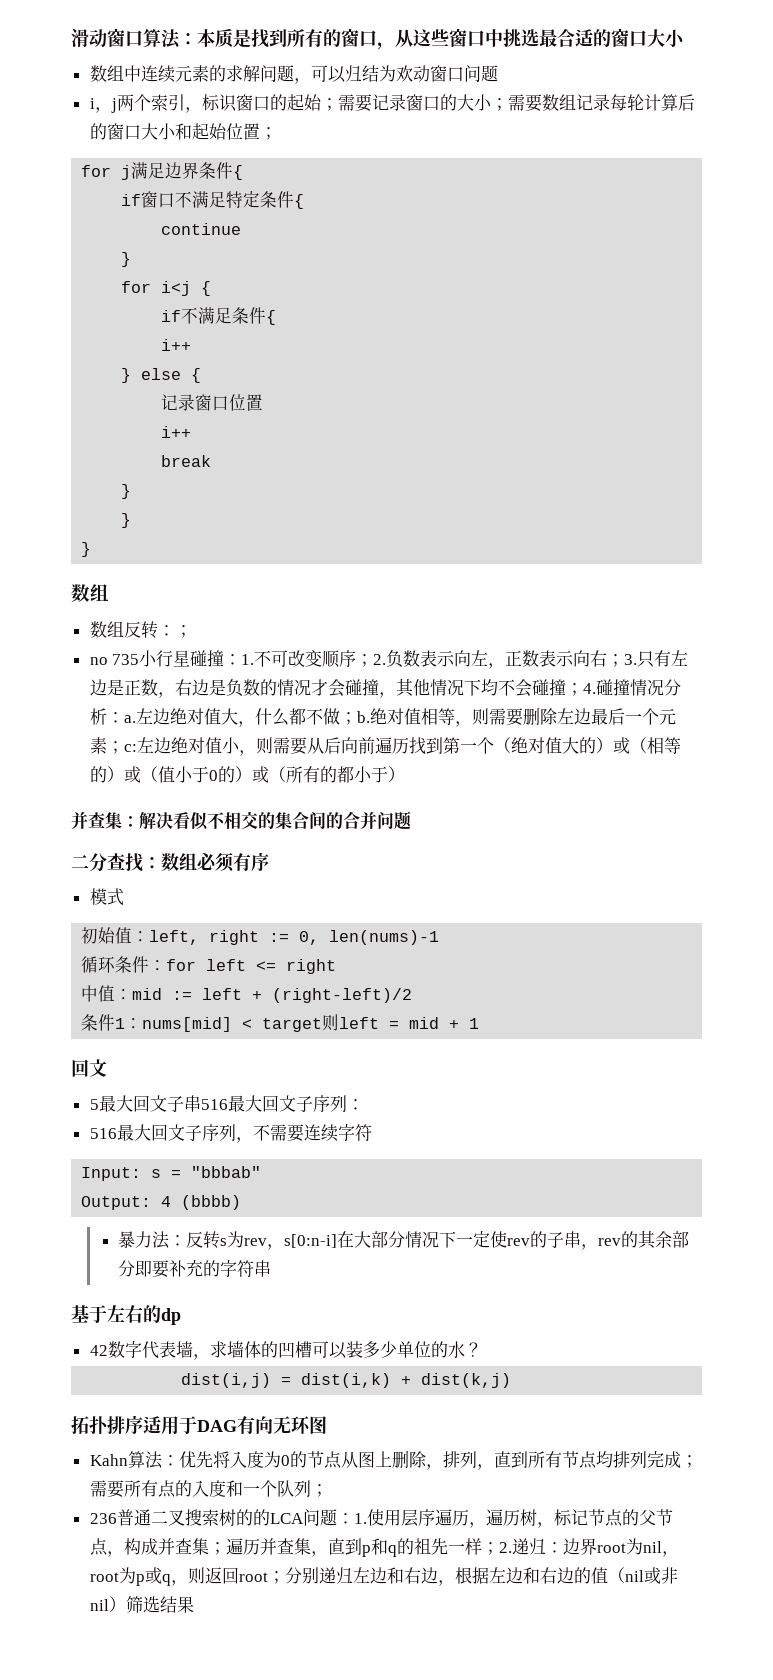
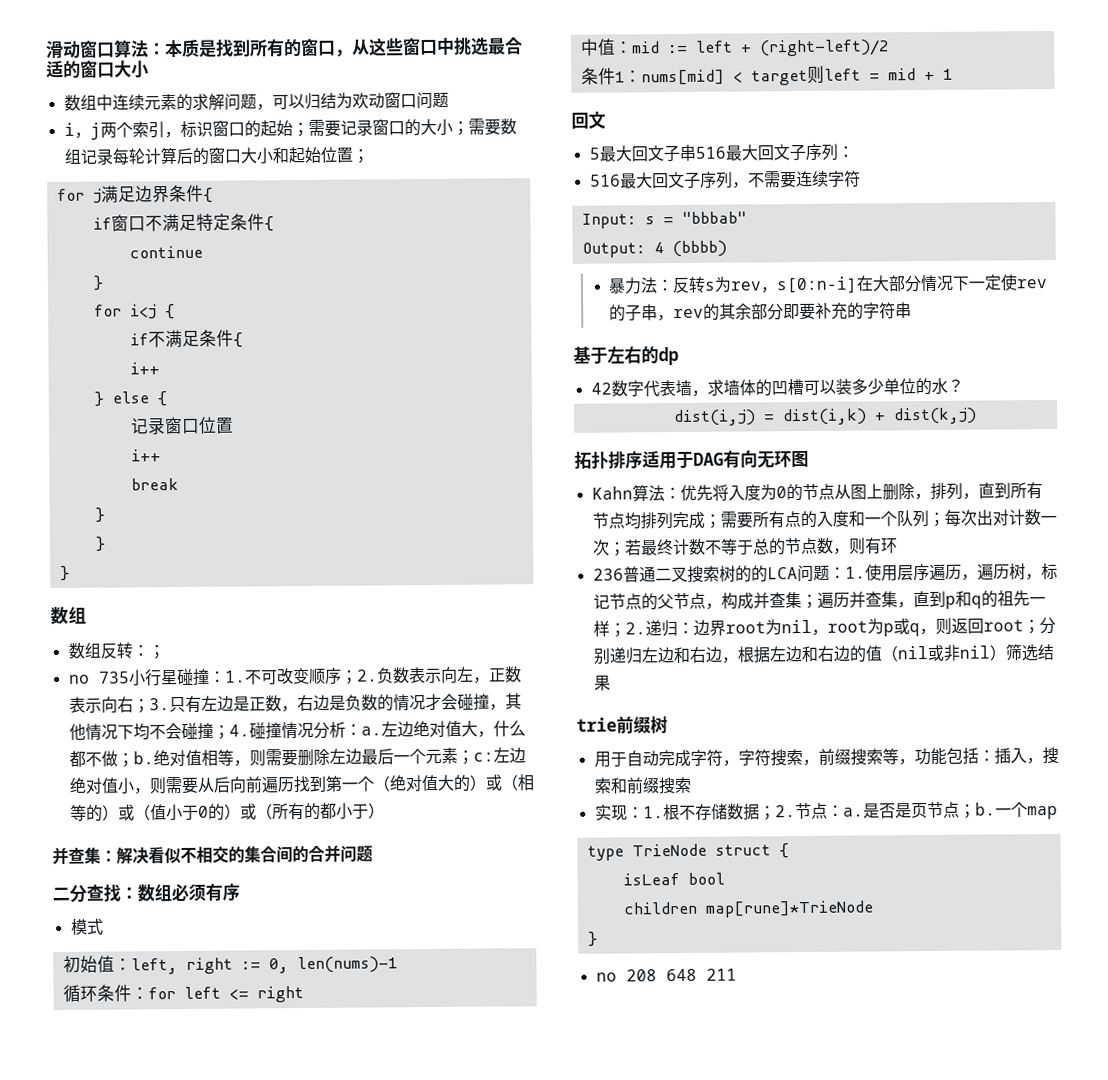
- Kahn算法：优先将入度为0的节点从图上删除，排列，直到所有节点均排列完成；需要所有点的入度和一个队列；
+ Kahn算法：优先将入度为0的节点从图上删除，排列，直到所有节点均排列完成；需要所有点的入度和一个队列；每次出对计数一次；若最终计数不等于总的节点数，则有环
+ trie前缀树
+ 用于自动完成字符，字符搜索，前缀搜索等，功能包括：插入，搜索和前缀搜索
+ 实现：1.根不存储数据；2.节点：a.是否是页节点；b.一个map
+ type TrieNode struct {
+ isLeaf bool
+ children map[rune]*TrieNode
+ }
+ no 208 648 211

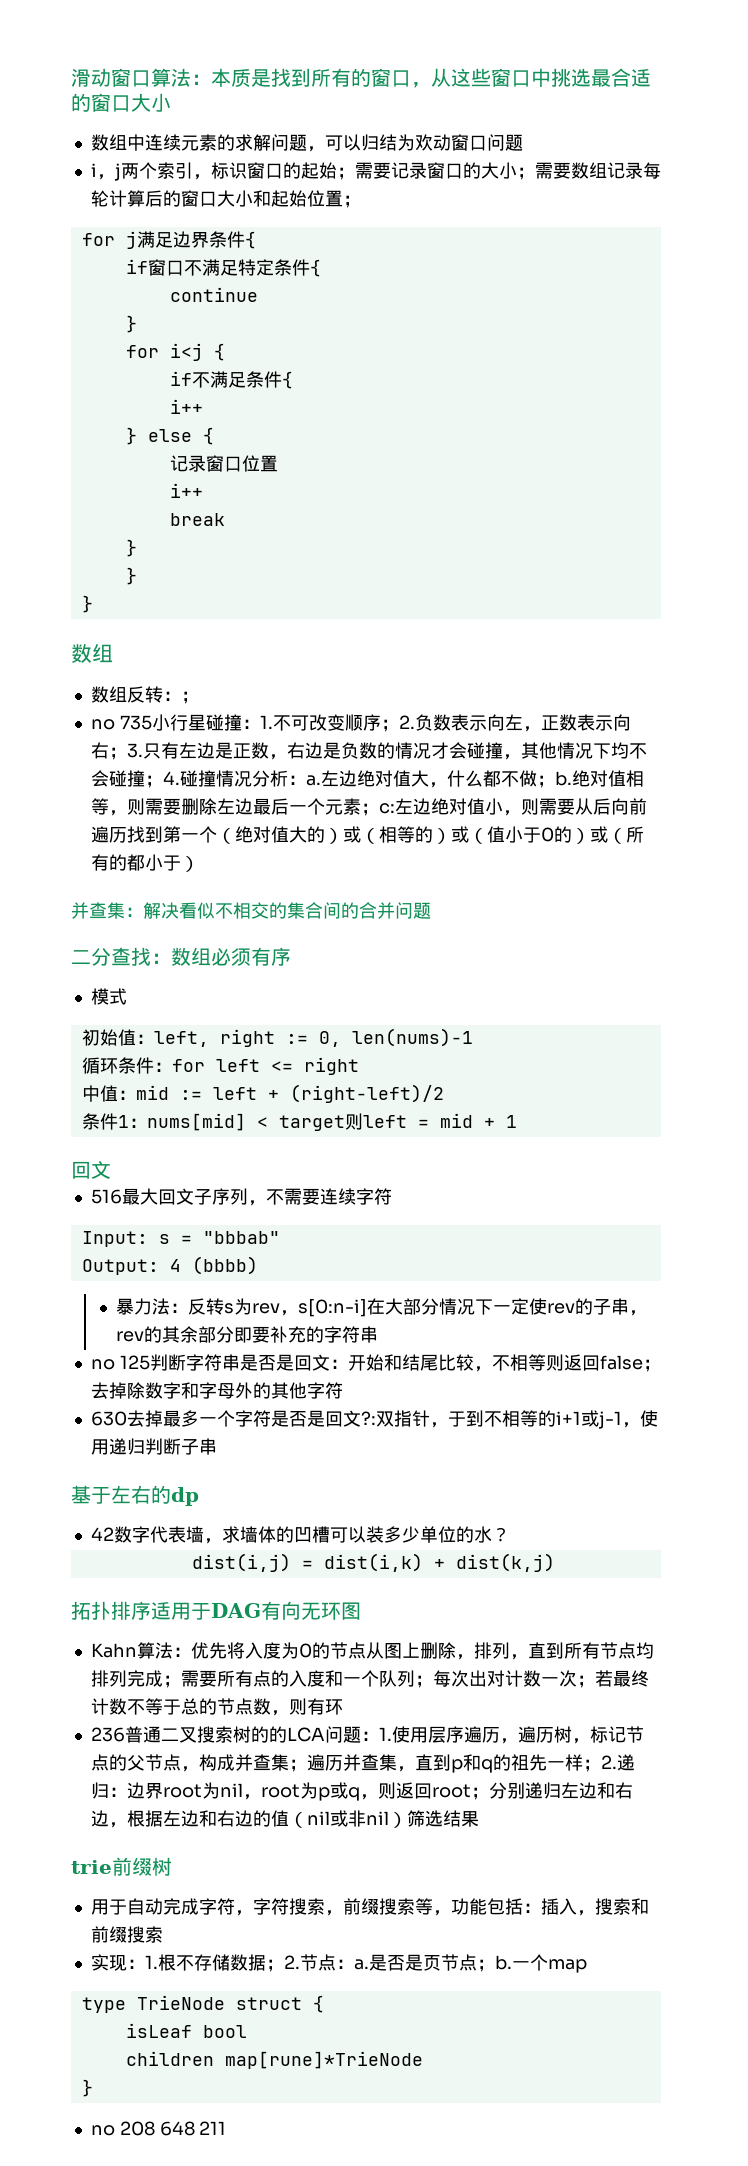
- 5最大回文子串516最大回文子序列：
+ no 125判断字符串是否是回文：开始和结尾比较，不相等则返回false；去掉除数字和字母外的其他字符
+ 630去掉最多一个字符是否是回文?:双指针，于到不相等的i+1或j-1，使用递归判断子串

